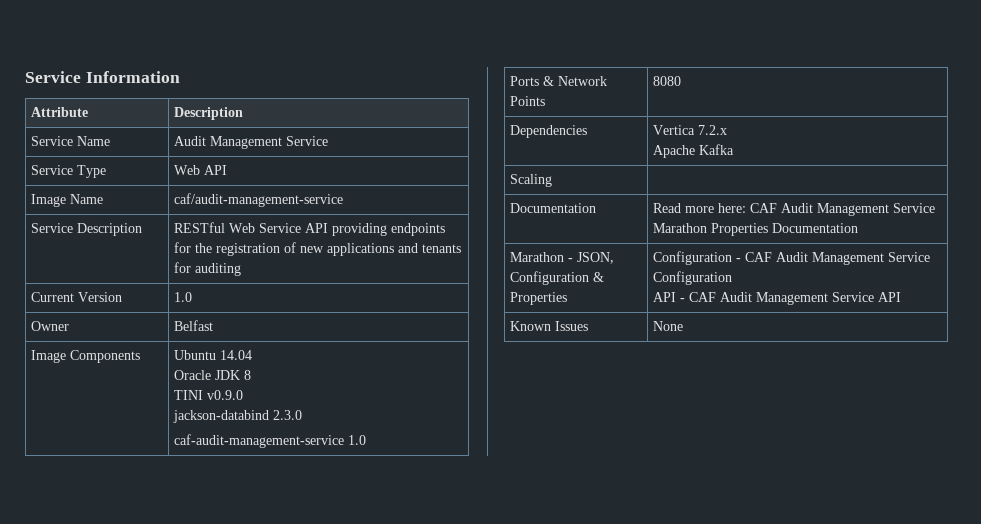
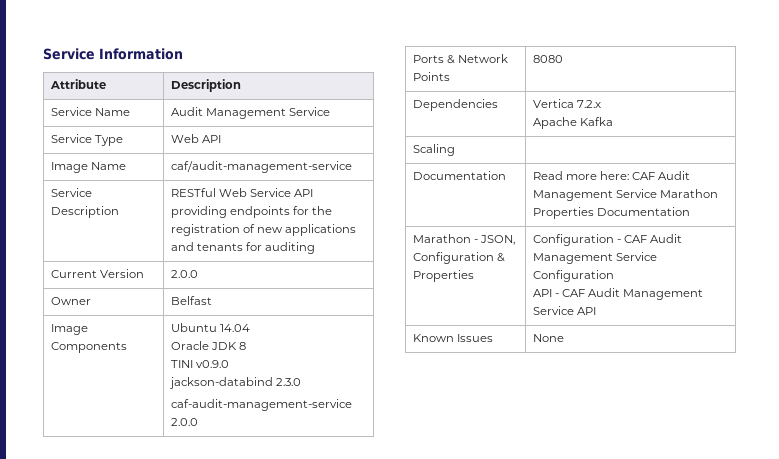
- Current Version | 1.0
+ Current Version | 2.0.0
  Image Components | Ubuntu 14.04
  Oracle JDK 8
  TINI v0.9.0
  jackson-databind 2.3.0
- caf-audit-management-service 1.0
+ caf-audit-management-service 2.0.0

